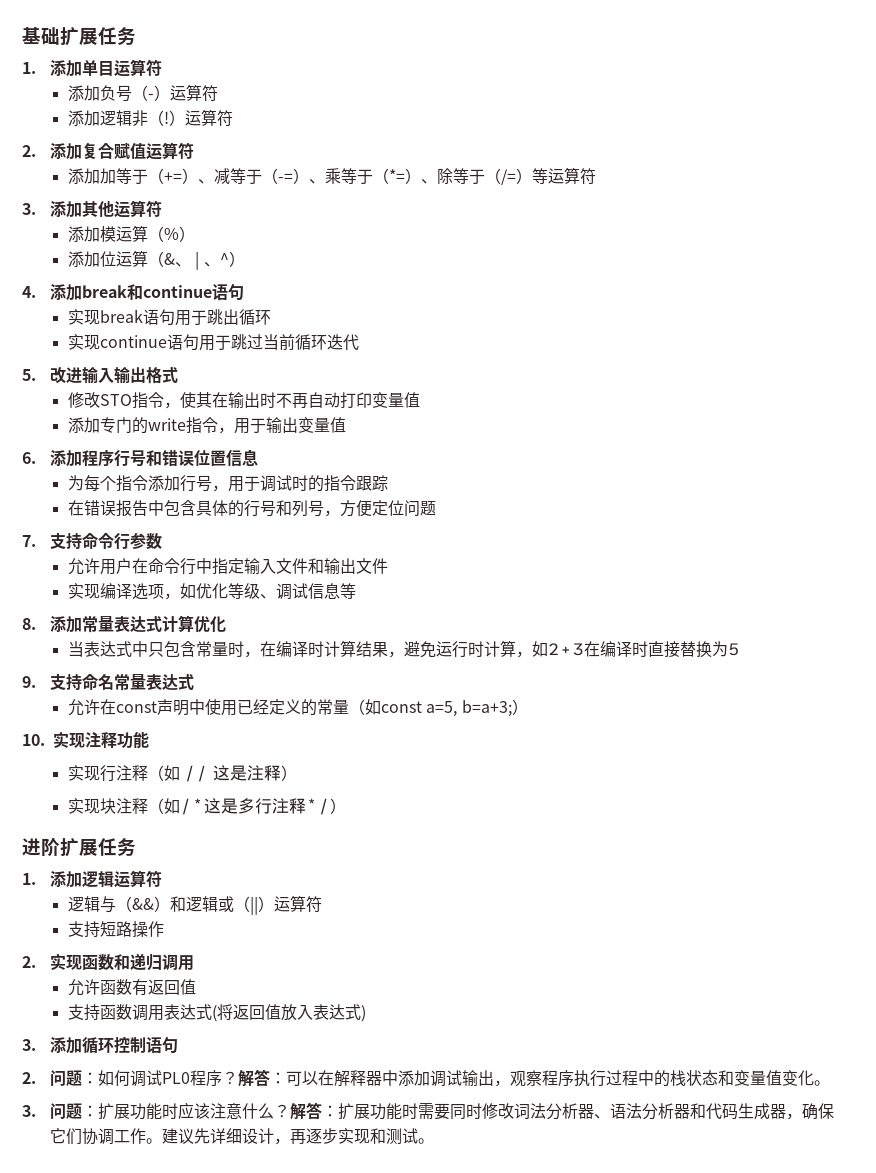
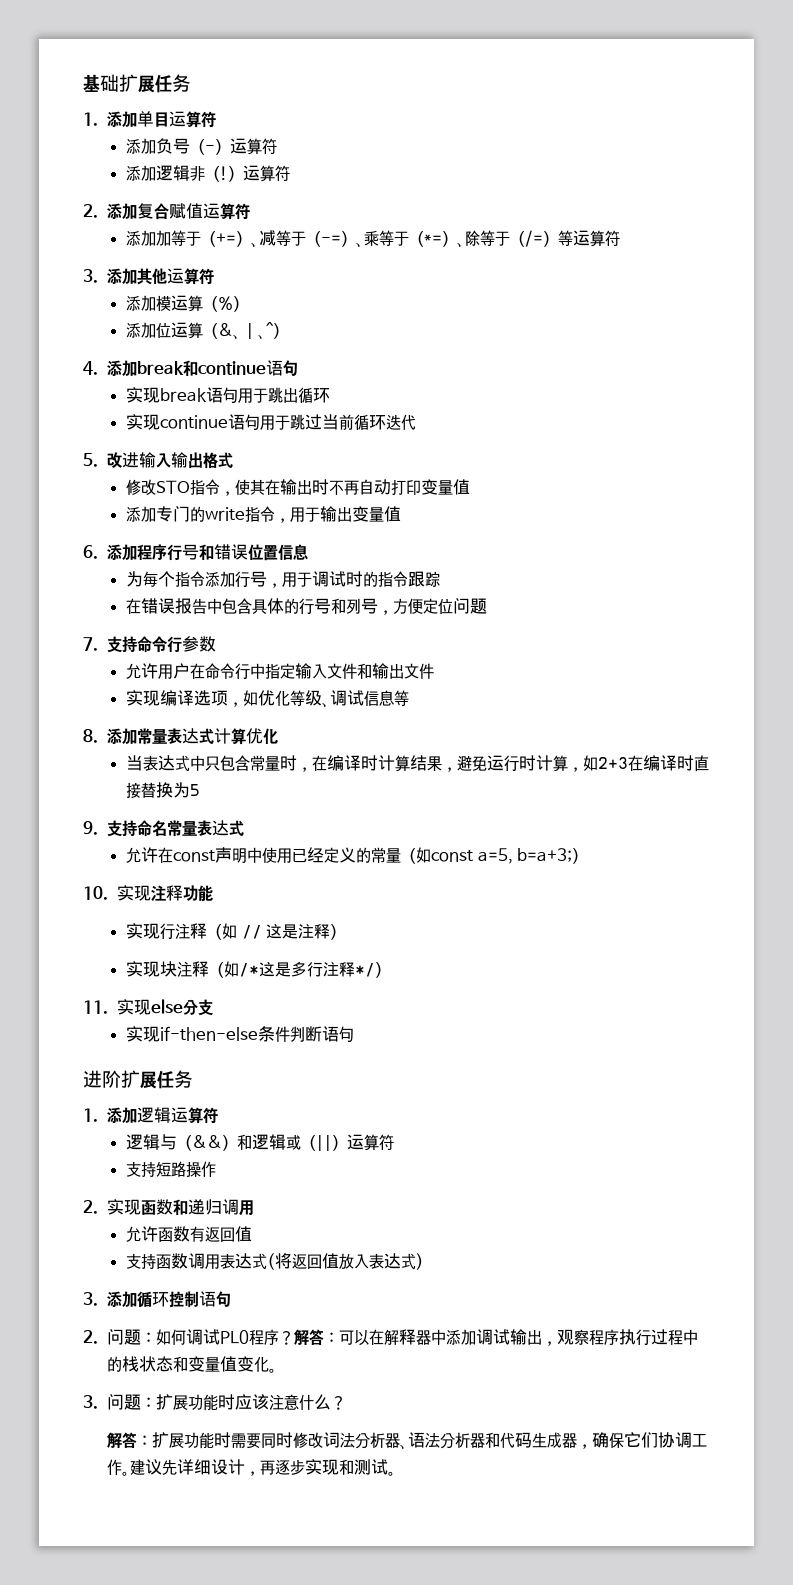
+ 11.实现else分支
+ 实现if-then-else条件判断语句
- 3.问题：扩展功能时应该注意什么？解答：扩展功能时需要同时修改词法分析器、语法分析器和代码生成器，确保它们协调工作。
+ 3.问题：扩展功能时应该注意什么？
+ 解答：扩展功能时需要同时修改词法分析器、语法分析器和代码生成器，确保它们协调工作。

